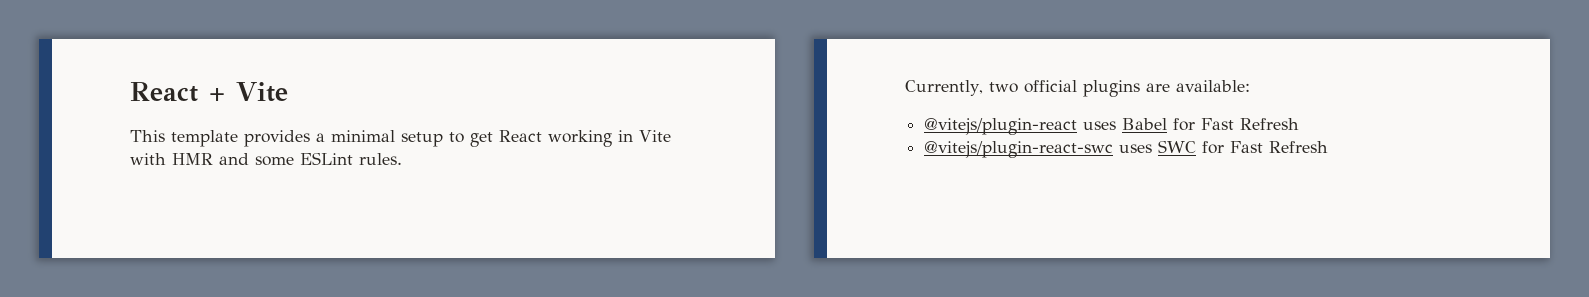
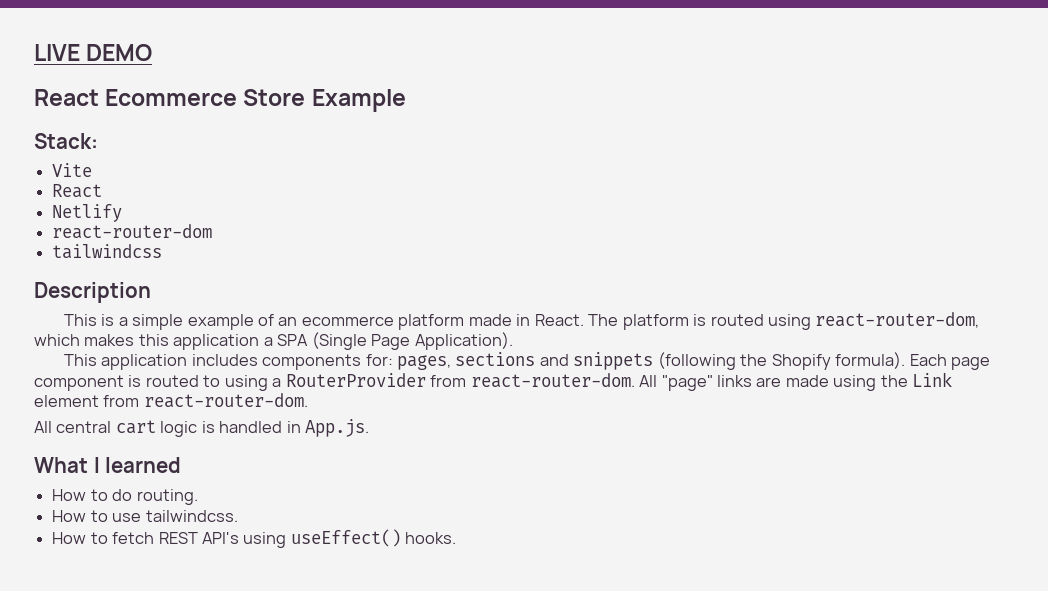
- React + Vite
- This template provides a minimal setup to get React working in Vite with HMR and some ESLint rules.
- Currently, two official plugins are available:
- @vitejs/plugin-react uses Babel for Fast Refresh
- @vitejs/plugin-react-swc uses SWC for Fast Refresh
+ LIVE DEMO
+ React Ecommerce Store Example
+ Stack:
+ Vite
+ React
+ Netlify
+ react-router-dom
+ tailwindcss
+ Description
+ This is a simple example of an ecommerce platform made in React. The platform is routed using react-router-dom, which makes this application a SPA (Single Page Application).
+ This application includes components for: pages, sections and snippets (following the Shopify formula). Each page component is routed to using a RouterProvider from react-router-dom. All "page" links are made using the Link element from react-router-dom.
+ All central cart logic is handled in App.js.
+ What I learned
+ How to do routing.
+ How to use tailwindcss.
+ How to fetch REST API's using useEffect() hooks.

